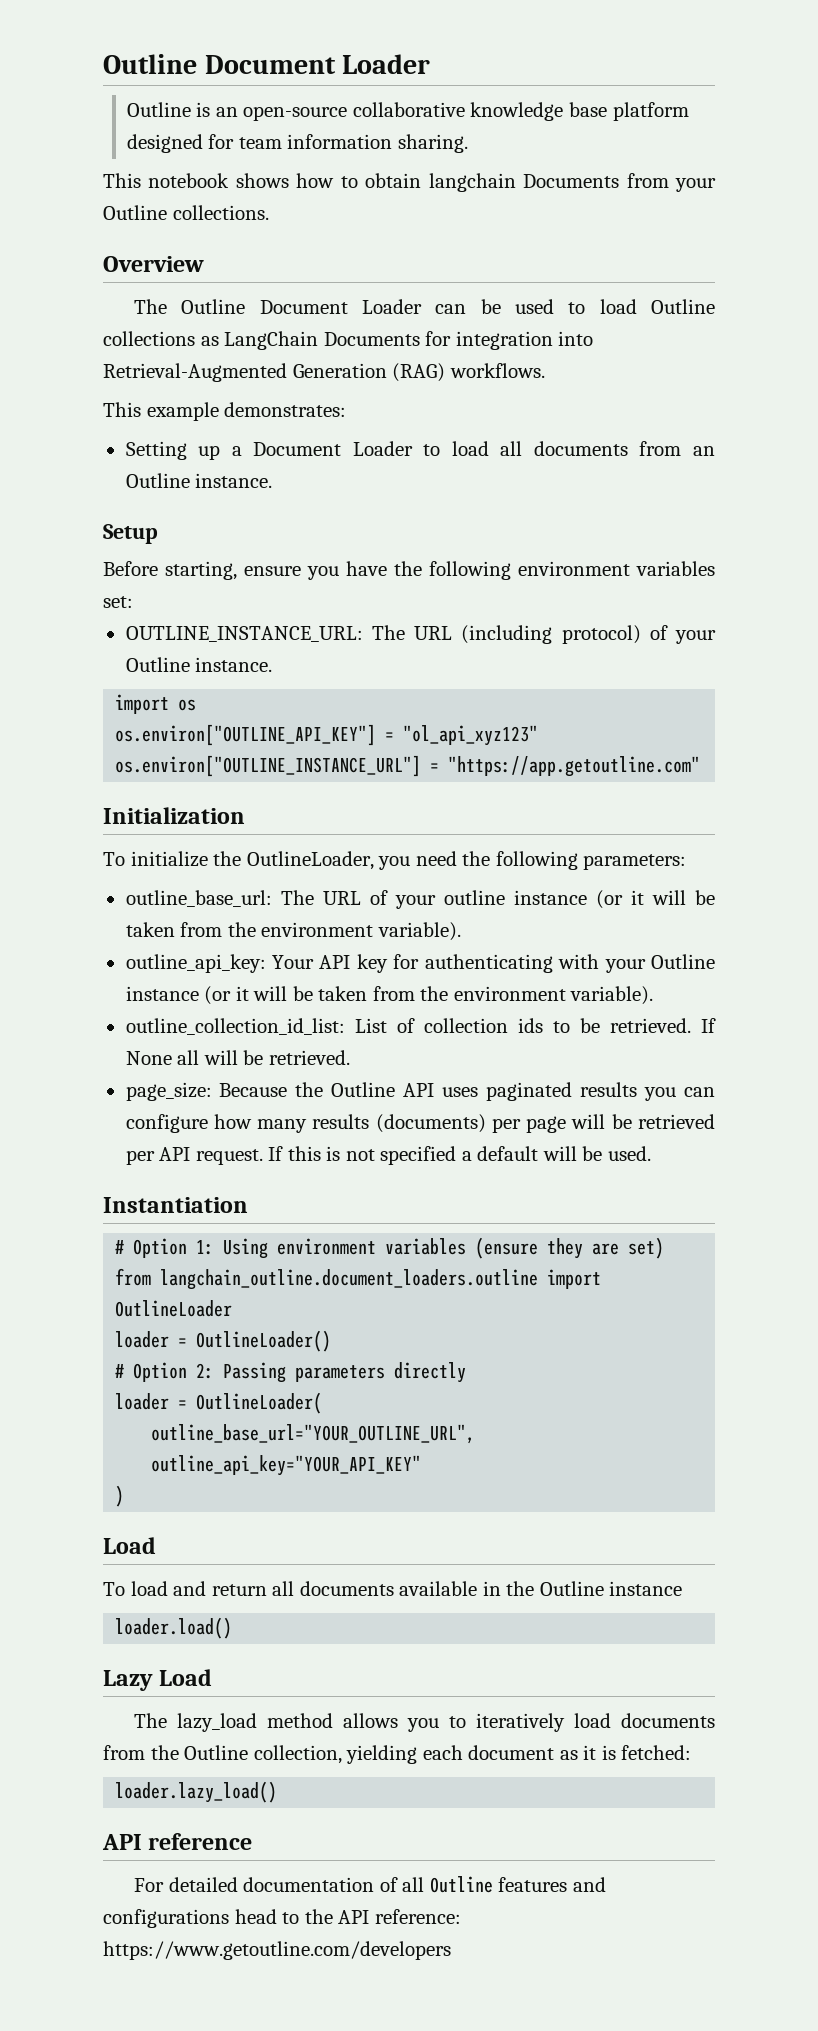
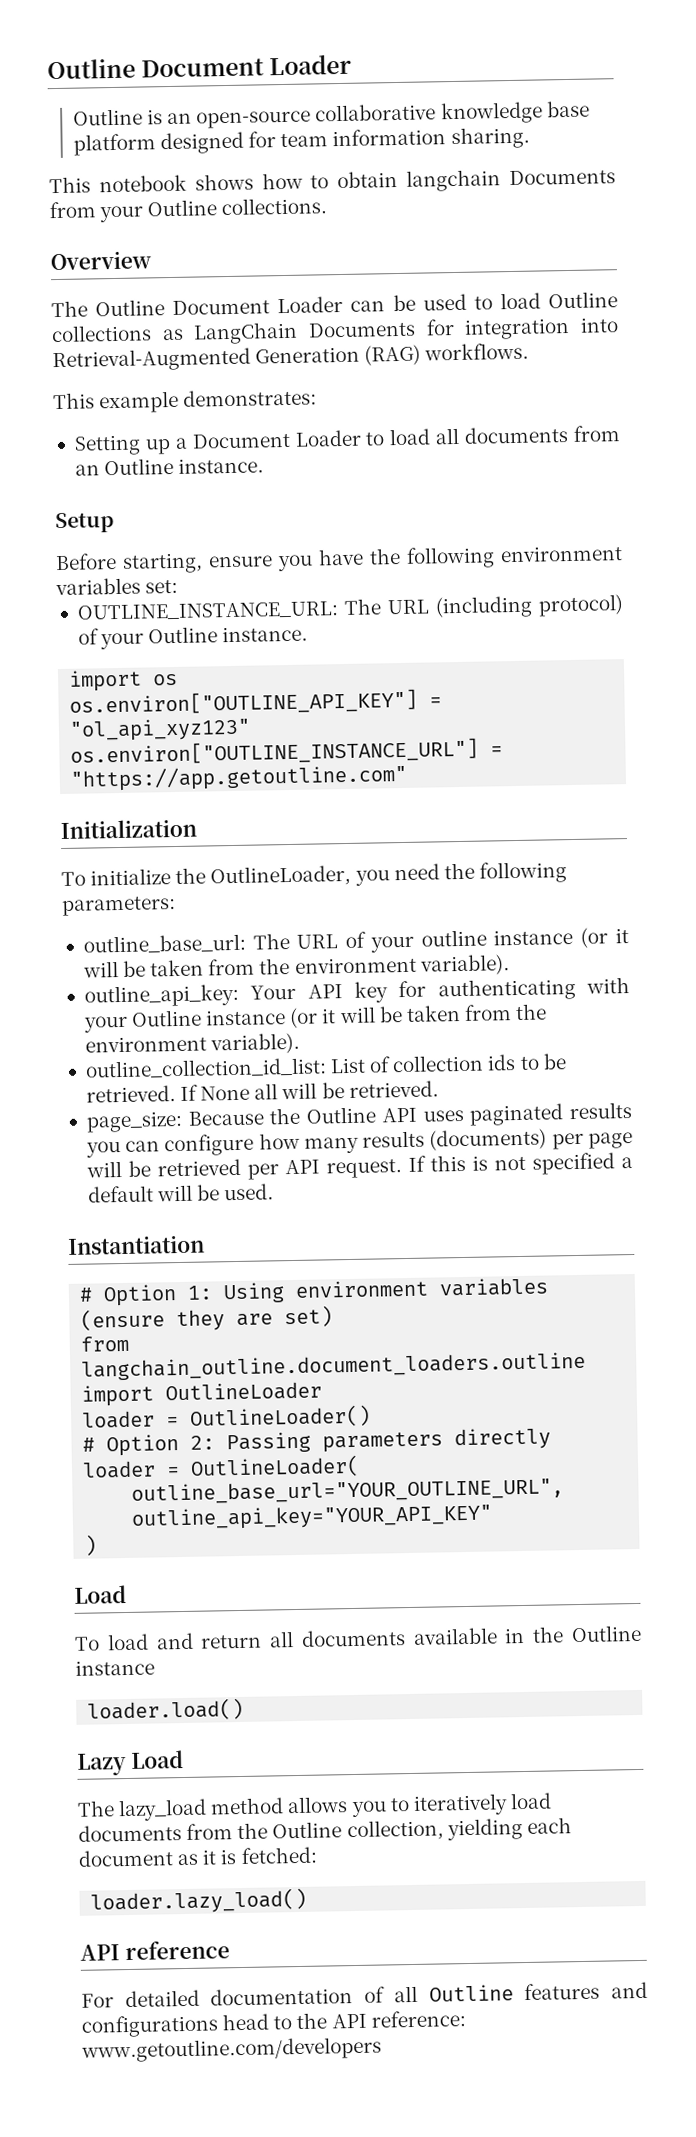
- For detailed documentation of all Outline features and configurations head to the API reference: https://www.getoutline.com/developers
+ For detailed documentation of all Outline features and configurations head to the API reference: www.getoutline.com/developers

